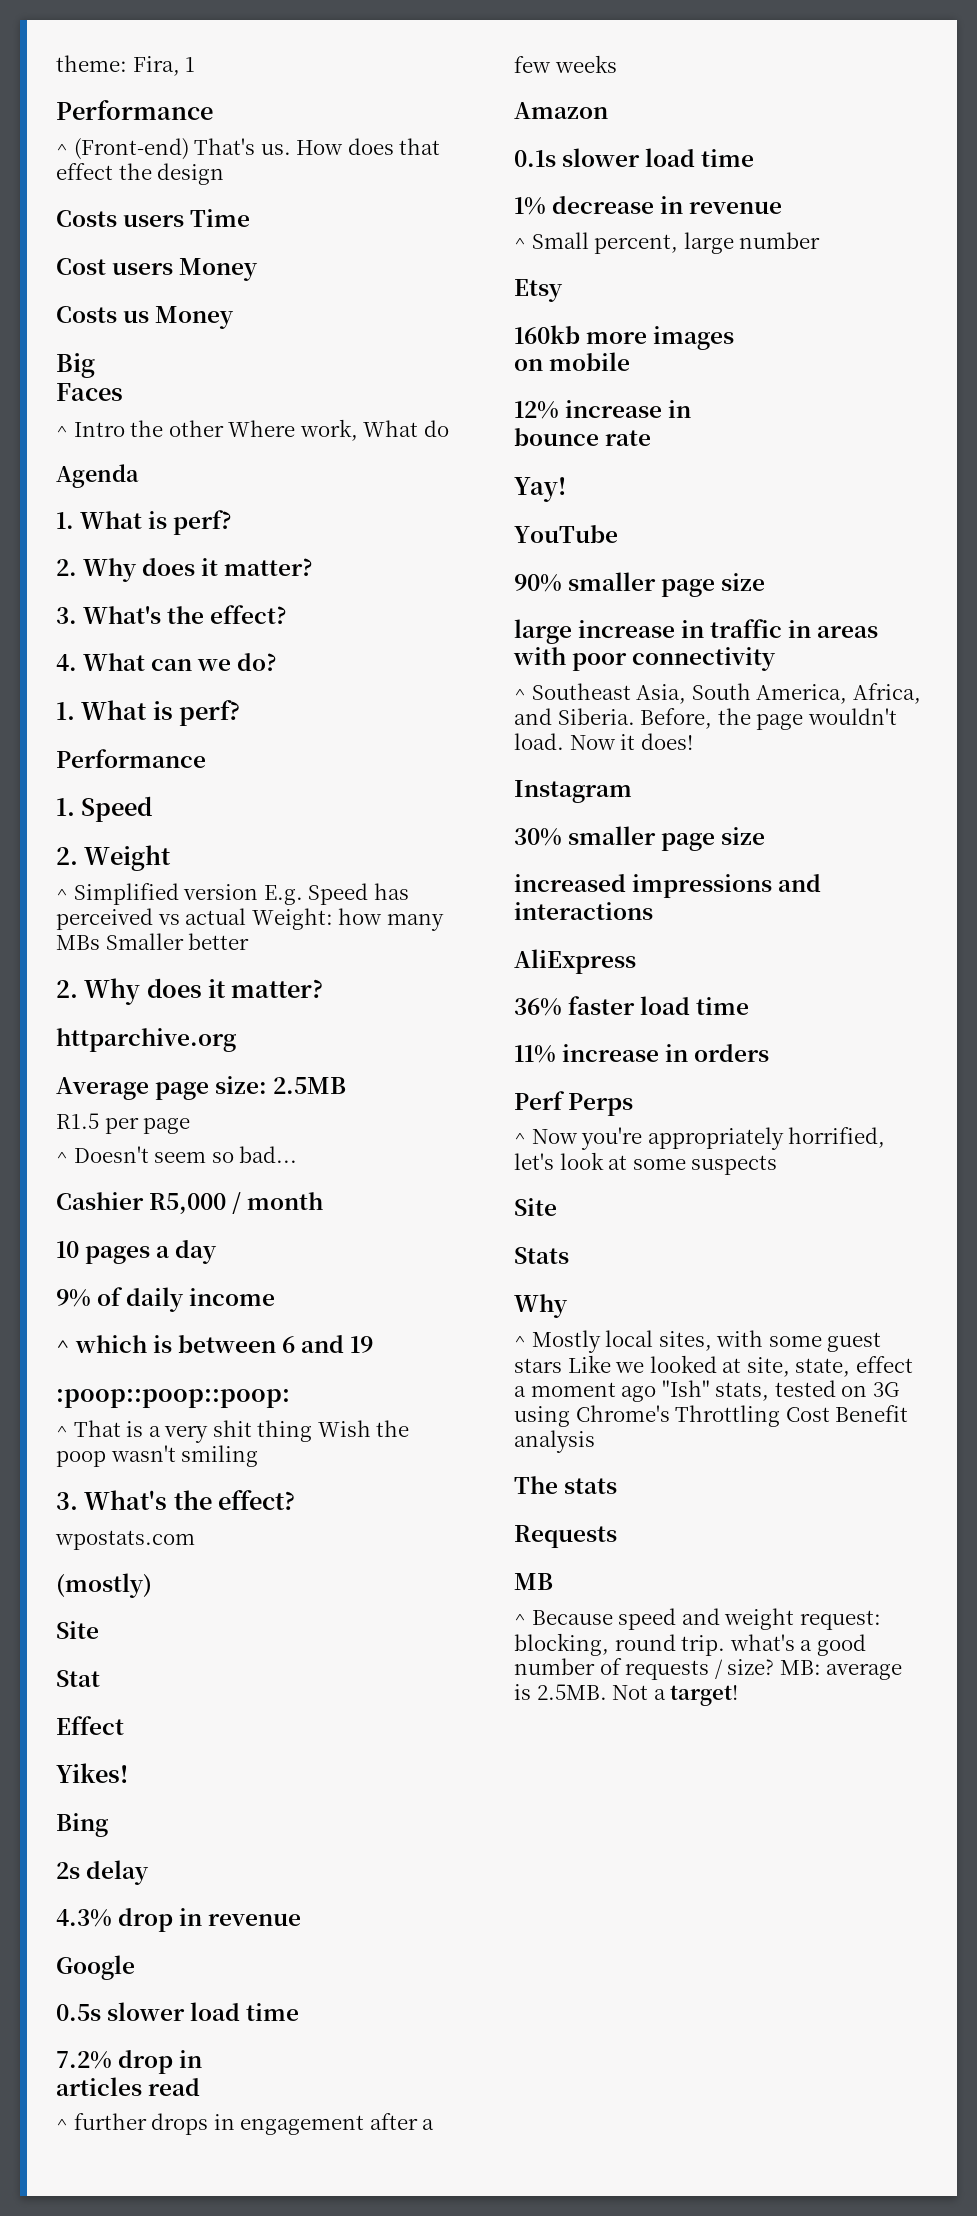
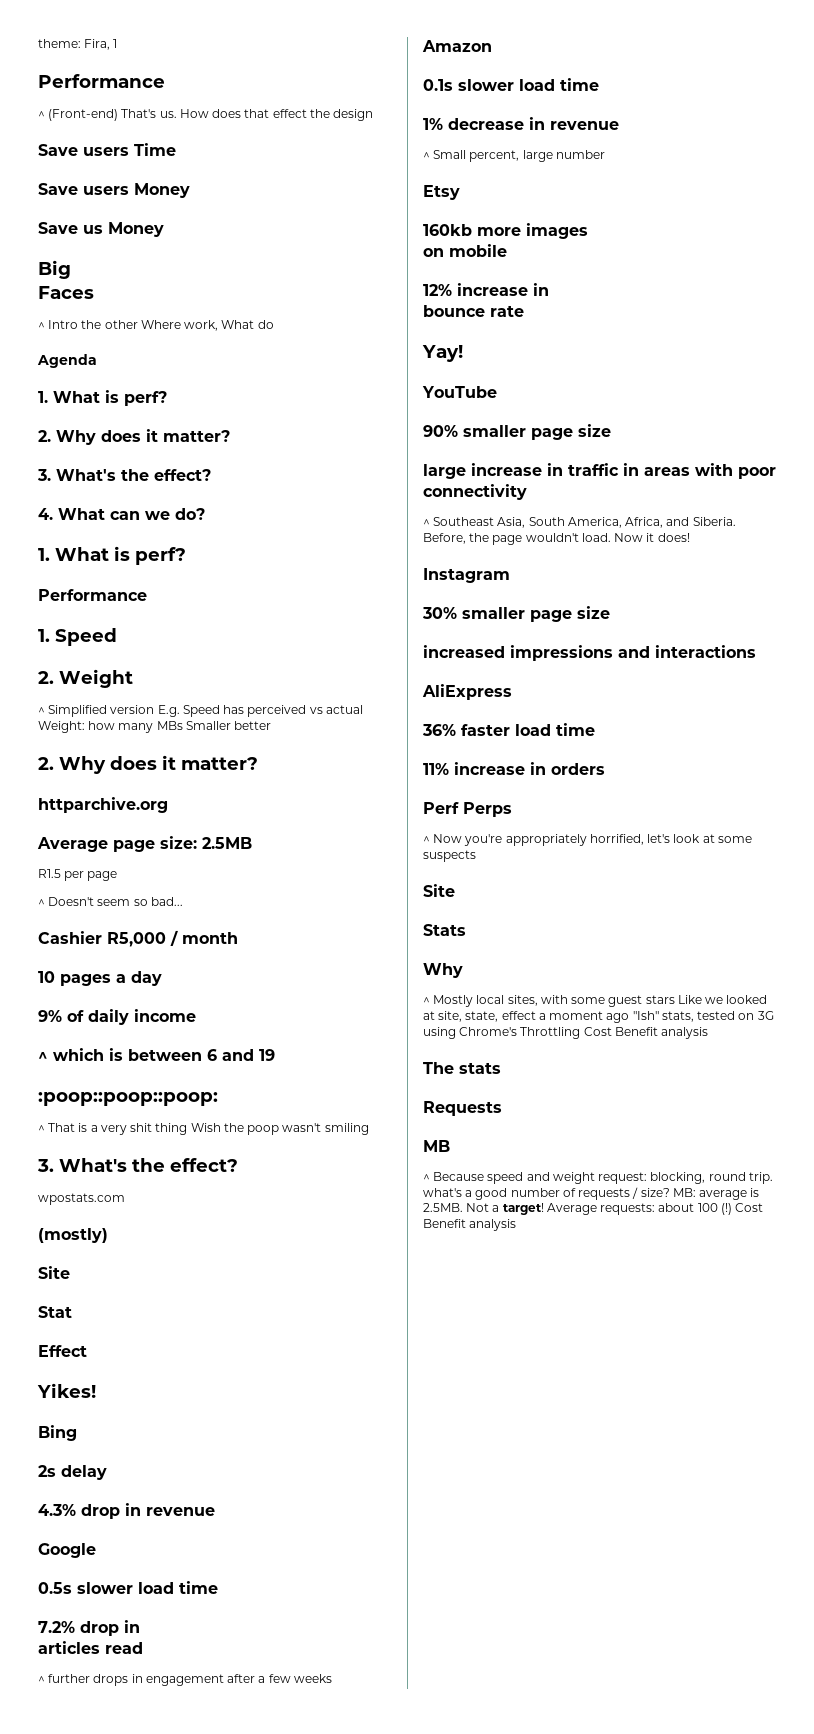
- Costs users Time
+ Save users Time
- Cost users Money
+ Save users Money
- Costs us Money
+ Save us Money
+ Average requests: about 100 (!) Cost Benefit analysis

